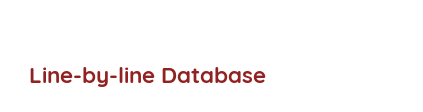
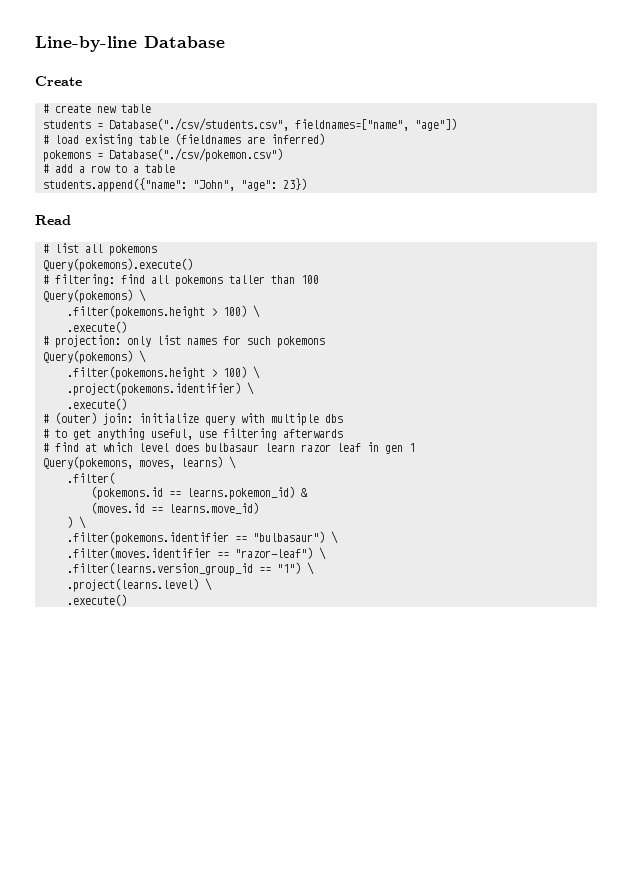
+ Create
+ # create new table
+ students = Database("./csv/students.csv", fieldnames=["name", "age"])
+ # load existing table (fieldnames are inferred)
+ pokemons = Database("./csv/pokemon.csv")
+ # add a row to a table
+ students.append({"name": "John", "age": 23})
+ Read
+ # list all pokemons
+ Query(pokemons).execute()
+ # filtering: find all pokemons taller than 100
+ Query(pokemons) \
+ .filter(pokemons.height > 100) \
+ .execute()
+ # projection: only list names for such pokemons
+ Query(pokemons) \
+ .filter(pokemons.height > 100) \
+ .project(pokemons.identifier) \
+ .execute()
+ # (outer) join: initialize query with multiple dbs
+ # to get anything useful, use filtering afterwards
+ # find at which level does bulbasaur learn razor leaf in gen 1
+ Query(pokemons, moves, learns) \
+ .filter(
+ (pokemons.id == learns.pokemon_id) &
+ (moves.id == learns.move_id)
+ ) \
+ .filter(pokemons.identifier == "bulbasaur") \
+ .filter(moves.identifier == "razor-leaf") \
+ .filter(learns.version_group_id == "1") \
+ .project(learns.level) \
+ .execute()

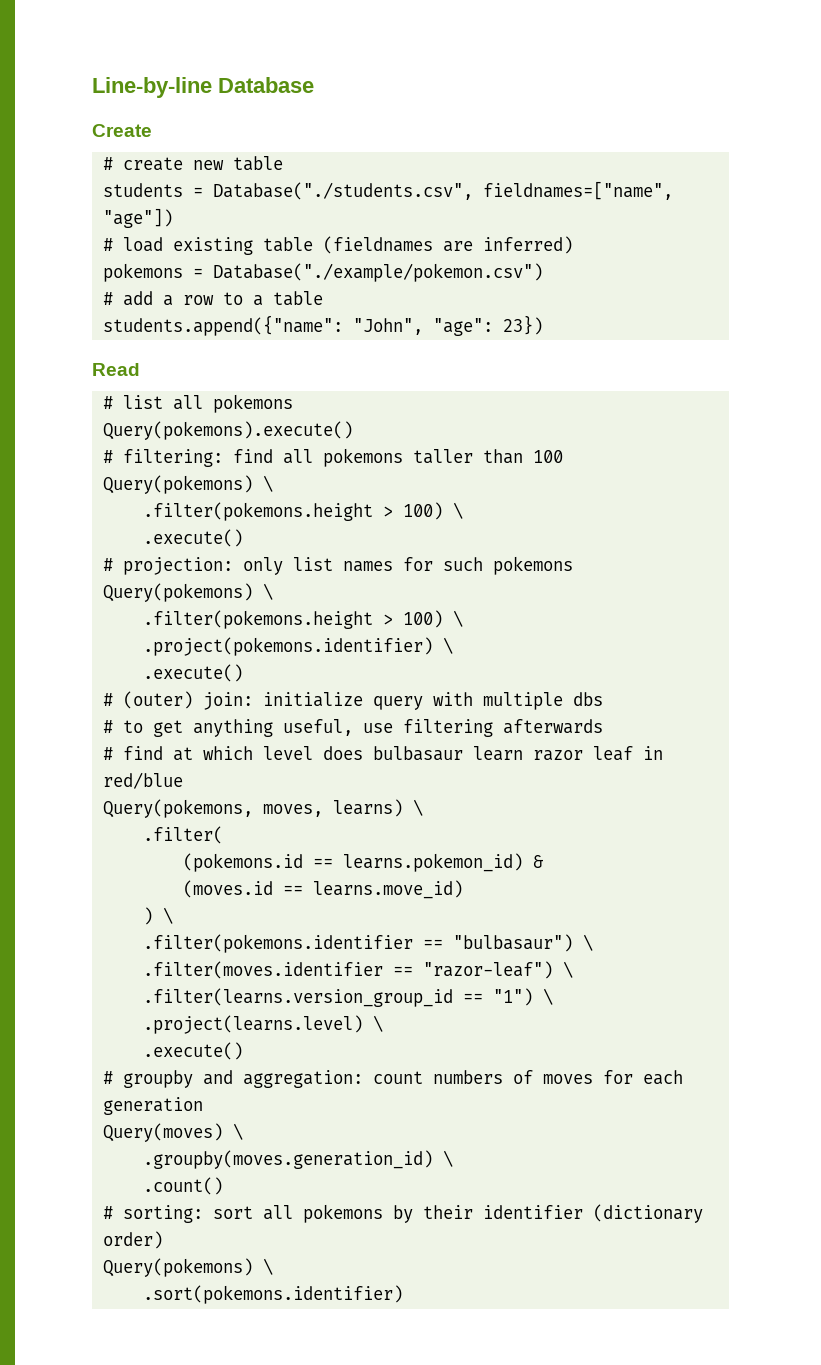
- students = Database("./csv/students.csv", fieldnames=["name", "age"])
+ students = Database("./students.csv", fieldnames=["name", "age"])
- pokemons = Database("./csv/pokemon.csv")
+ pokemons = Database("./example/pokemon.csv")
- # find at which level does bulbasaur learn razor leaf in gen 1
+ # find at which level does bulbasaur learn razor leaf in red/blue
+ # groupby and aggregation: count numbers of moves for each generation
+ Query(moves) \
+ .groupby(moves.generation_id) \
+ .count()
+ # sorting: sort all pokemons by their identifier (dictionary order)
+ Query(pokemons) \
+ .sort(pokemons.identifier)

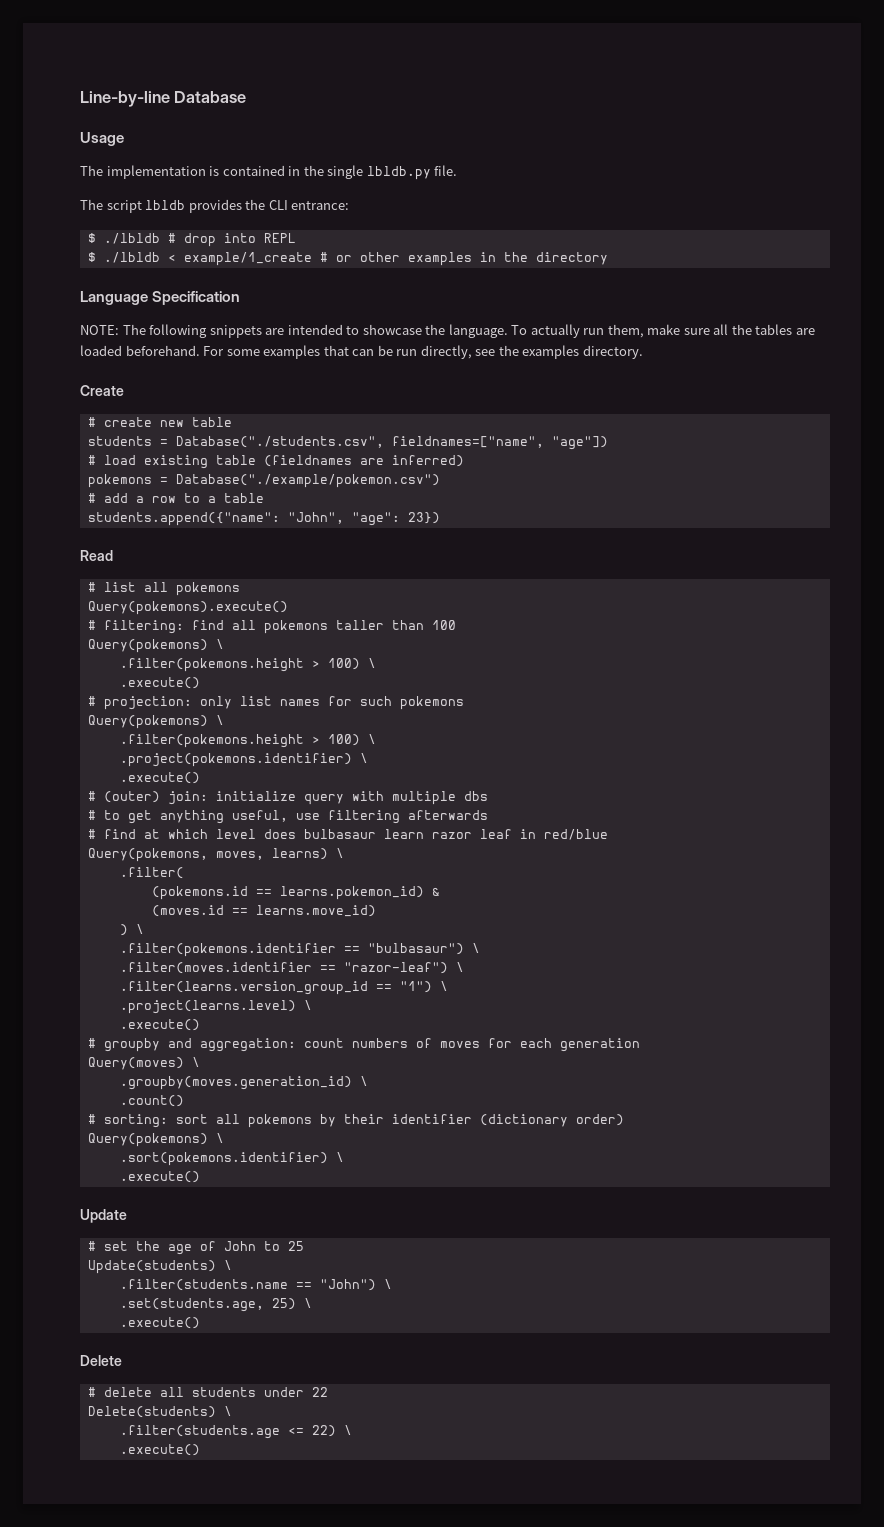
+ Usage
+ The implementation is contained in the single lbldb.py file.
+ The script lbldb provides the CLI entrance:
+ $ ./lbldb # drop into REPL
+ $ ./lbldb < example/1_create # or other examples in the directory
+ Language Specification
+ NOTE: The following snippets are intended to showcase the language. To actually run them, make sure all the tables are loaded beforehand. For some examples that can be run directly, see the examples directory.
- .sort(pokemons.identifier)
+ .sort(pokemons.identifier) \
+ .execute()
+ Update
+ # set the age of John to 25
+ Update(students) \
+ .filter(students.name == "John") \
+ .set(students.age, 25) \
+ .execute()
+ Delete
+ # delete all students under 22
+ Delete(students) \
+ .filter(students.age <= 22) \
+ .execute()

